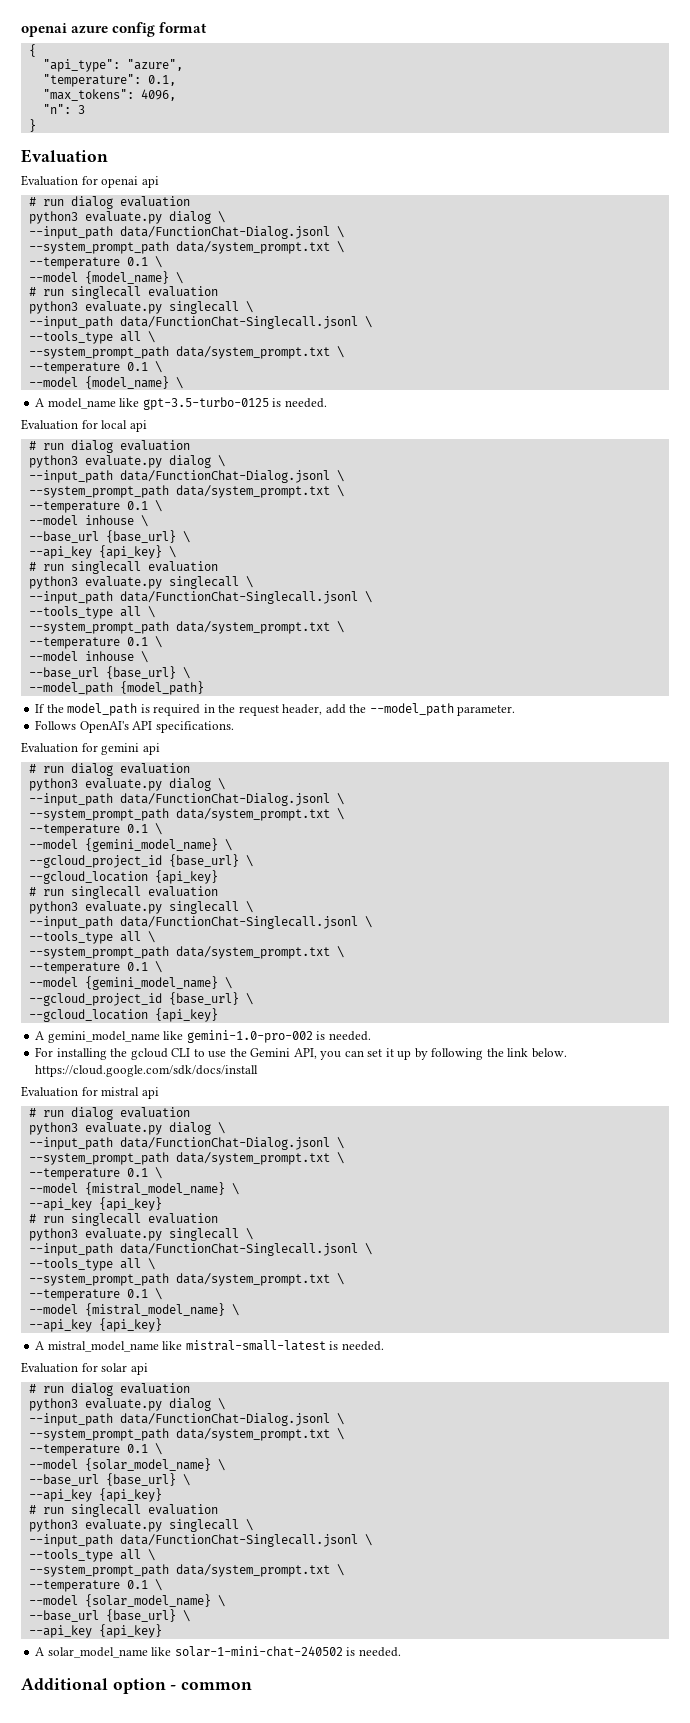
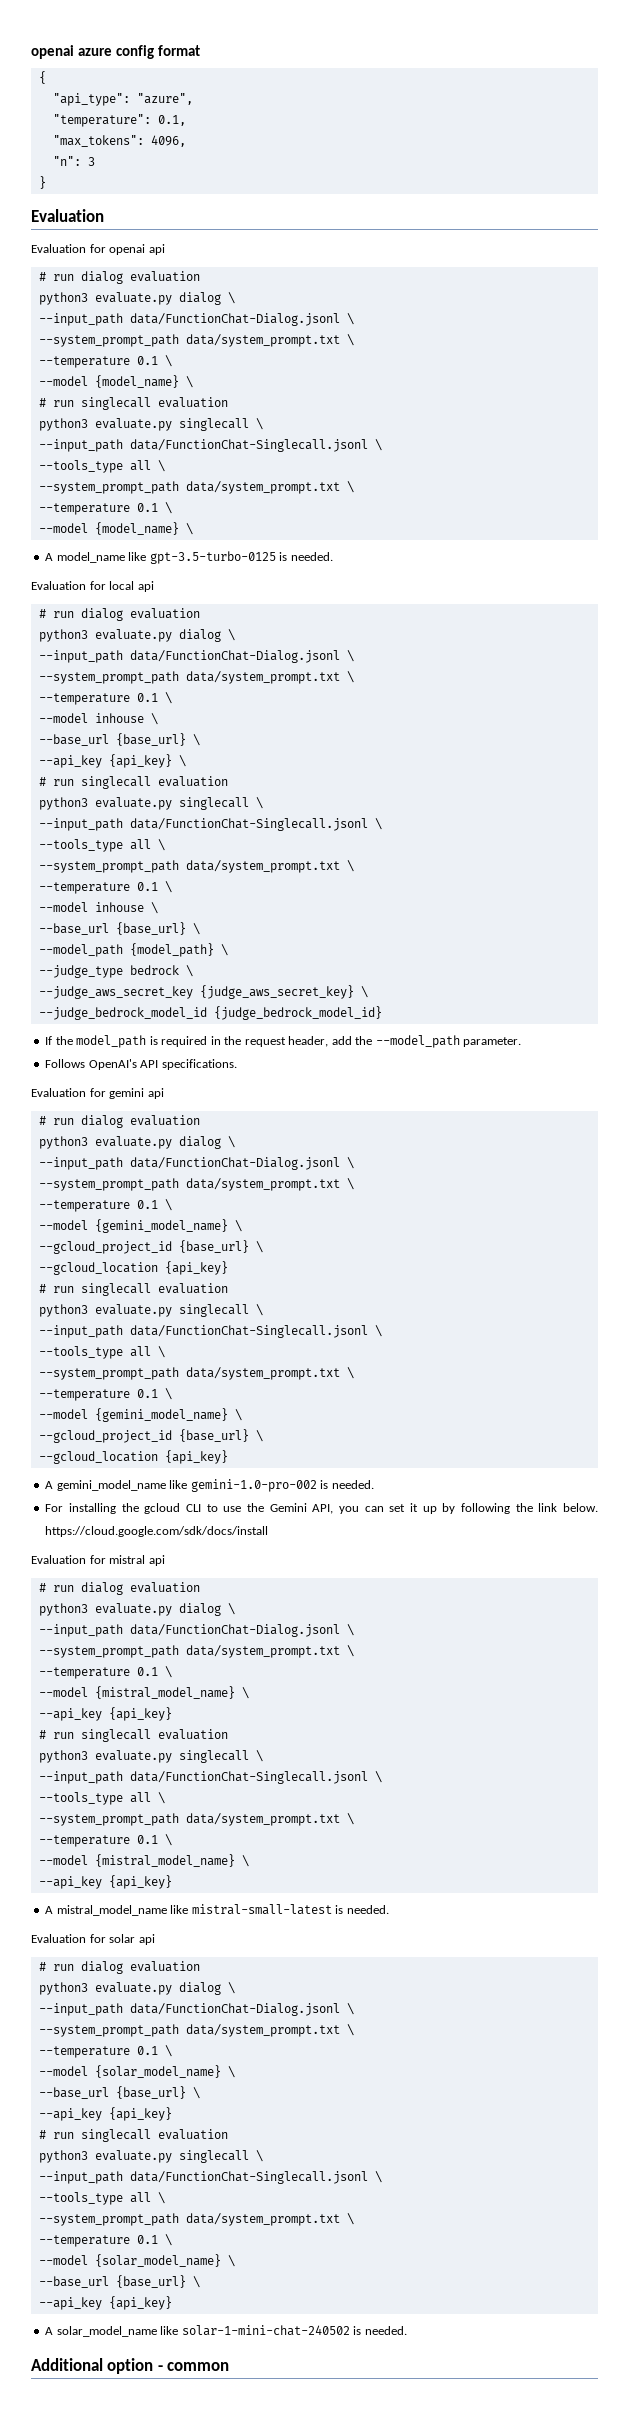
- --model_path {model_path}
+ --model_path {model_path} \
+ --judge_type bedrock \
+ --judge_aws_secret_key {judge_aws_secret_key} \
+ --judge_bedrock_model_id {judge_bedrock_model_id}

